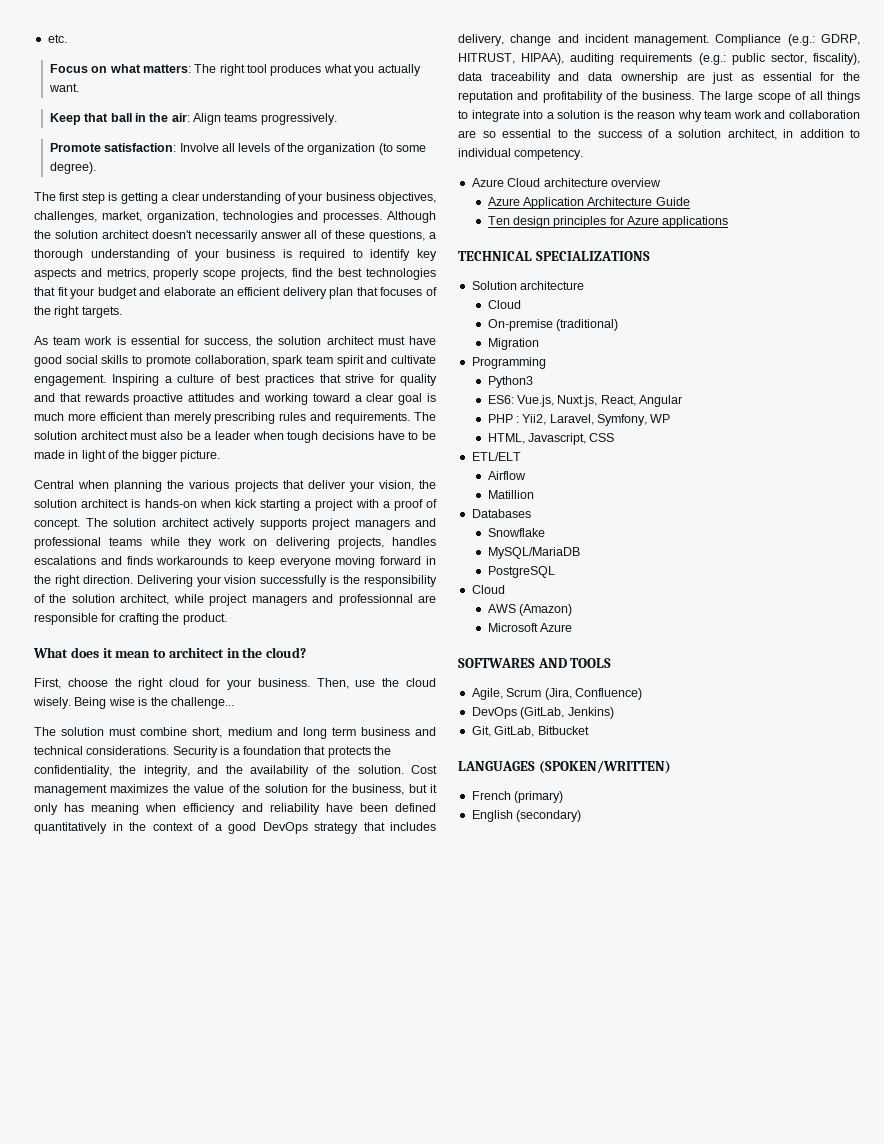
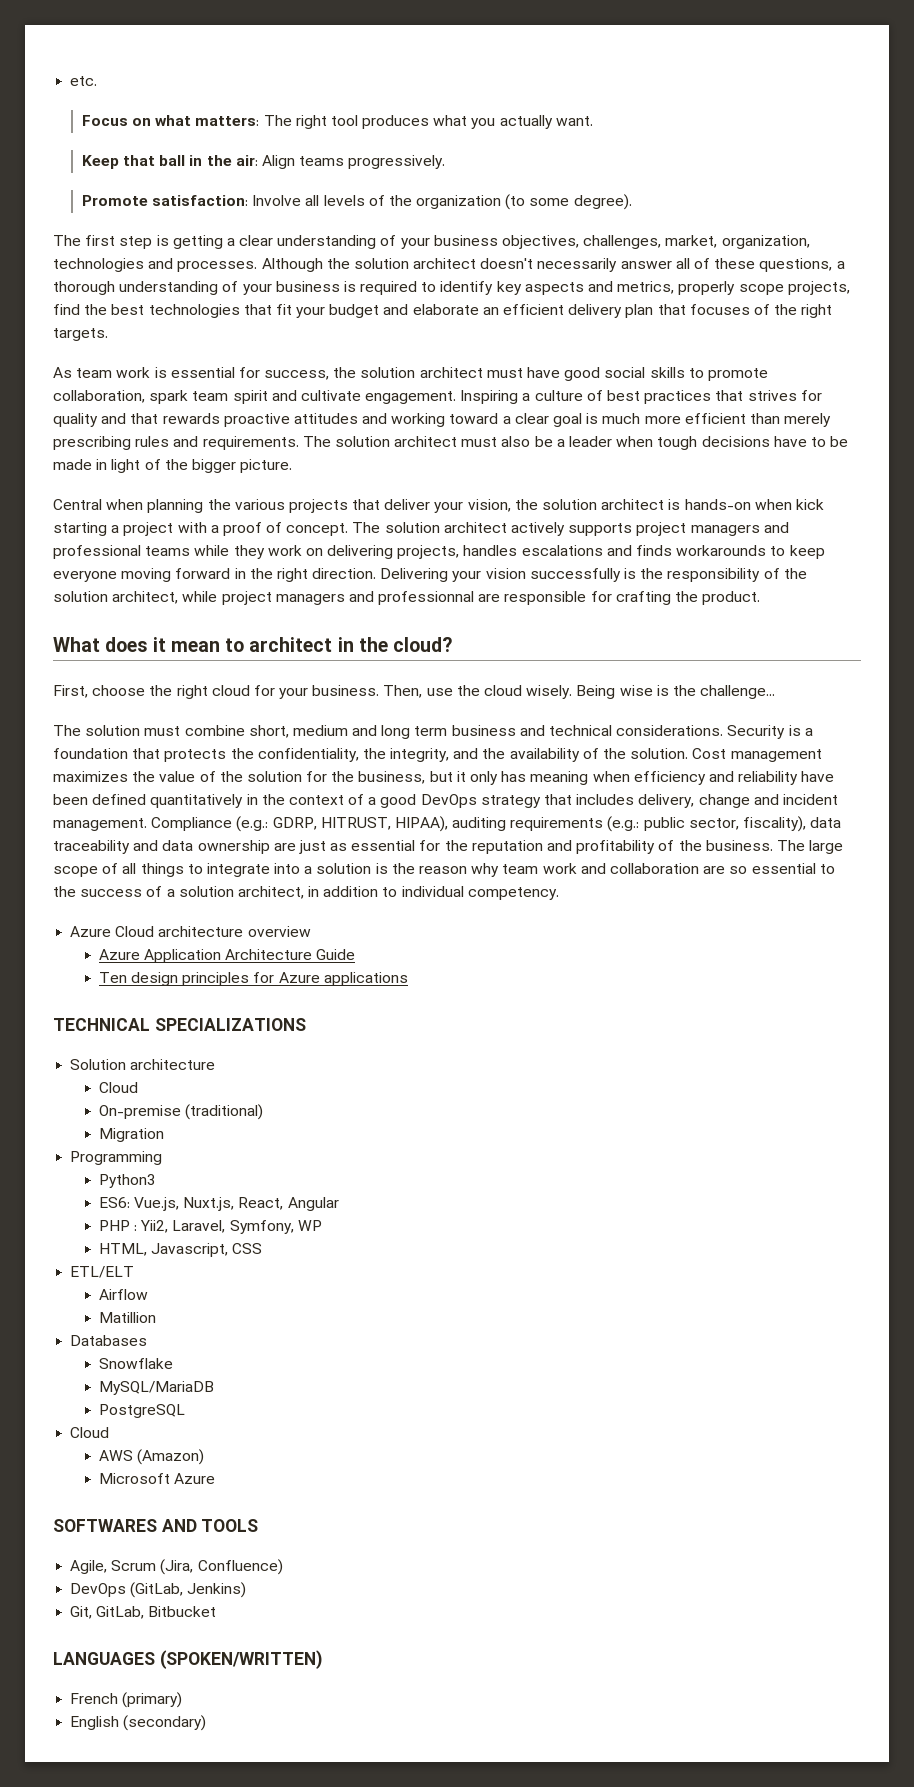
- Inspiring a culture of best practices that strive for quality and that rewards proactive attitudes and working toward a clear goal is much more efficient than merely prescribing rules and requirements.
+ Inspiring a culture of best practices that strives for quality and that rewards proactive attitudes and working toward a clear goal is much more efficient than merely prescribing rules and requirements.

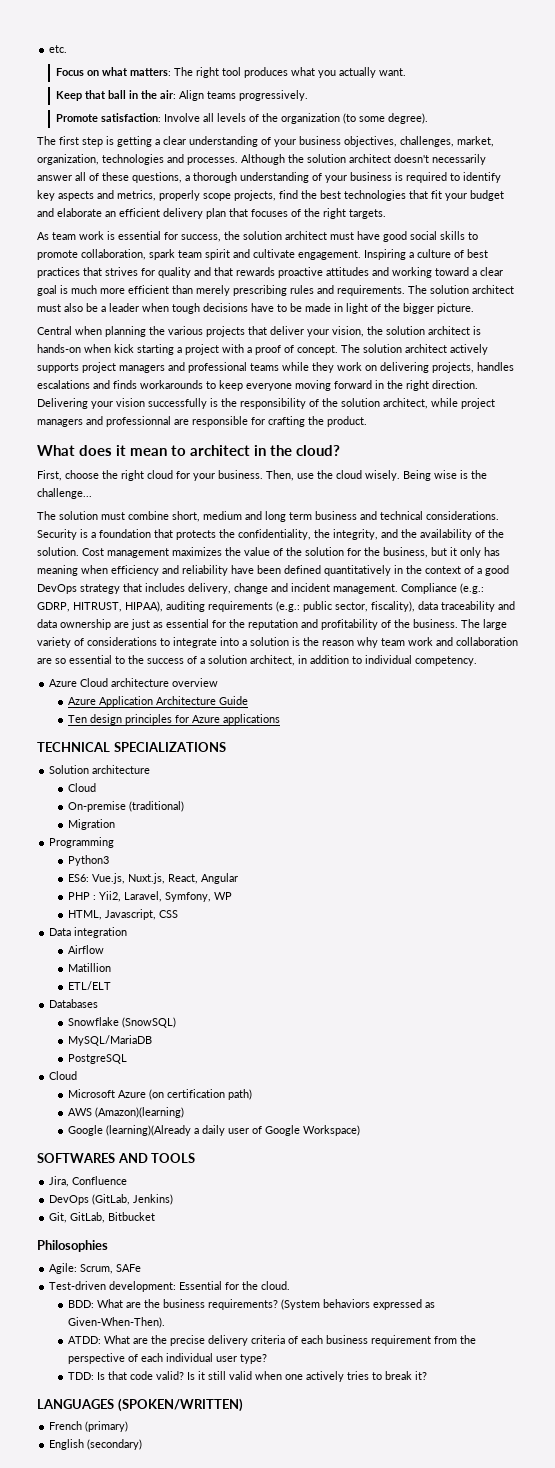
- The large scope of all things to integrate into a solution is the reason why team work and collaboration are so essential to the success of a solution architect, in addition to individual competency.
+ The large variety of considerations to integrate into a solution is the reason why team work and collaboration are so essential to the success of a solution architect, in addition to individual competency.
- ETL/ELT
+ Data integration
+ ETL/ELT
- Snowflake
+ Snowflake (SnowSQL)
- AWS (Amazon)
- Microsoft Azure
+ Microsoft Azure (on certification path)
+ AWS (Amazon)(learning)
+ Google (learning)(Already a daily user of Google Workspace)
- Agile, Scrum (Jira, Confluence)
+ Jira, Confluence
+ Philosophies
+ Agile: Scrum, SAFe
+ Test-driven development: Essential for the cloud.
+ BDD: What are the business requirements? (System behaviors expressed as Given-When-Then).
+ ATDD: What are the precise delivery criteria of each business requirement from the perspective of each individual user type?
+ TDD: Is that code valid? Is it still valid when one actively tries to break it?

